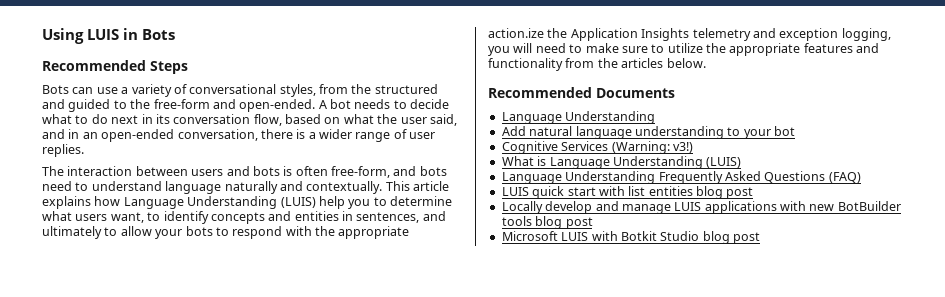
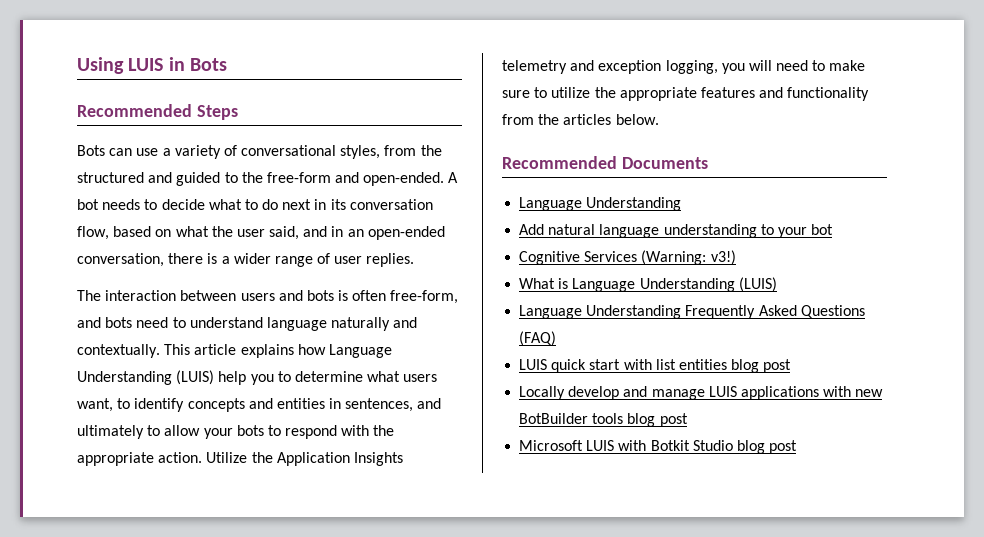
- This article explains how Language Understanding (LUIS) help you to determine what users want, to identify concepts and entities in sentences, and ultimately to allow your bots to respond with the appropriate action.ize the Application Insights telemetry and exception logging, you will need to make sure to utilize the appropriate features and functionality from the articles below.
+ This article explains how Language Understanding (LUIS) help you to determine what users want, to identify concepts and entities in sentences, and ultimately to allow your bots to respond with the appropriate action. Utilize the Application Insights telemetry and exception logging, you will need to make sure to utilize the appropriate features and functionality from the articles below.

